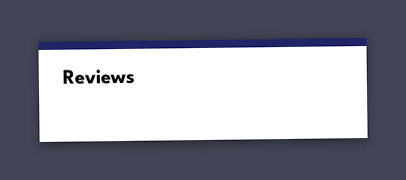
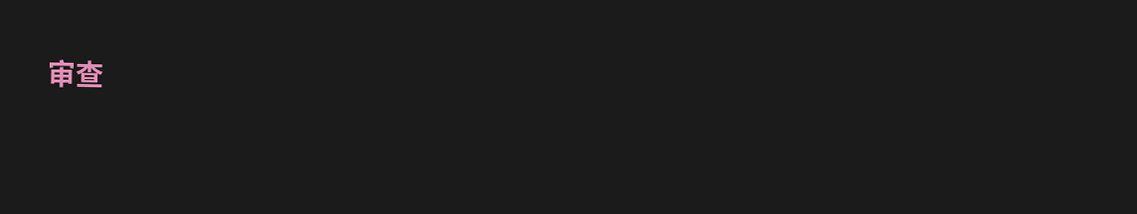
- Reviews
+ 审查

